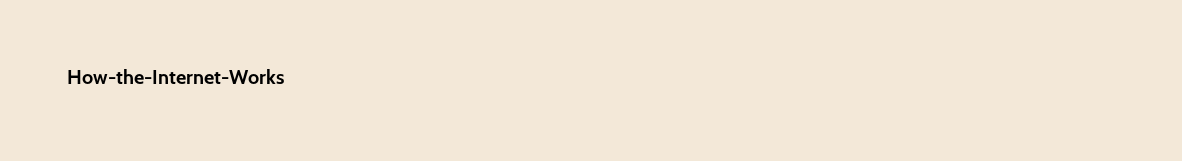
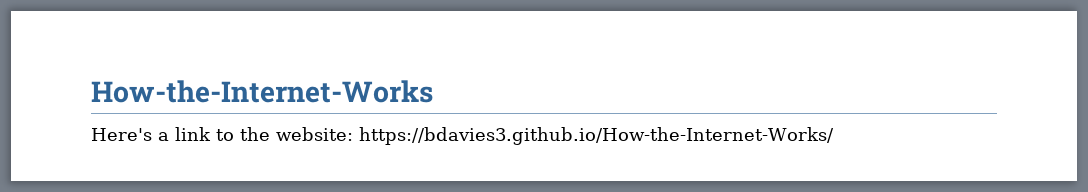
+ Here's a link to the website: https://bdavies3.github.io/How-the-Internet-Works/

